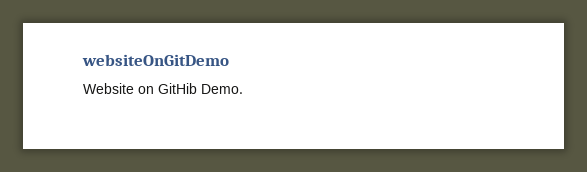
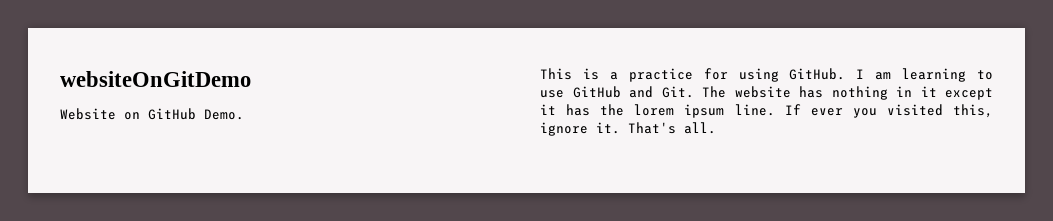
- Website on GitHib Demo.
+ Website on GitHub Demo.
+ This is a practice for using GitHub. I am learning to use GitHub and Git. The website has nothing in it except it has the lorem ipsum line. If ever you visited this, ignore it. That's all.

